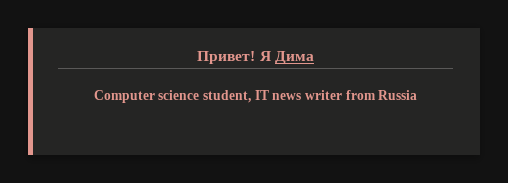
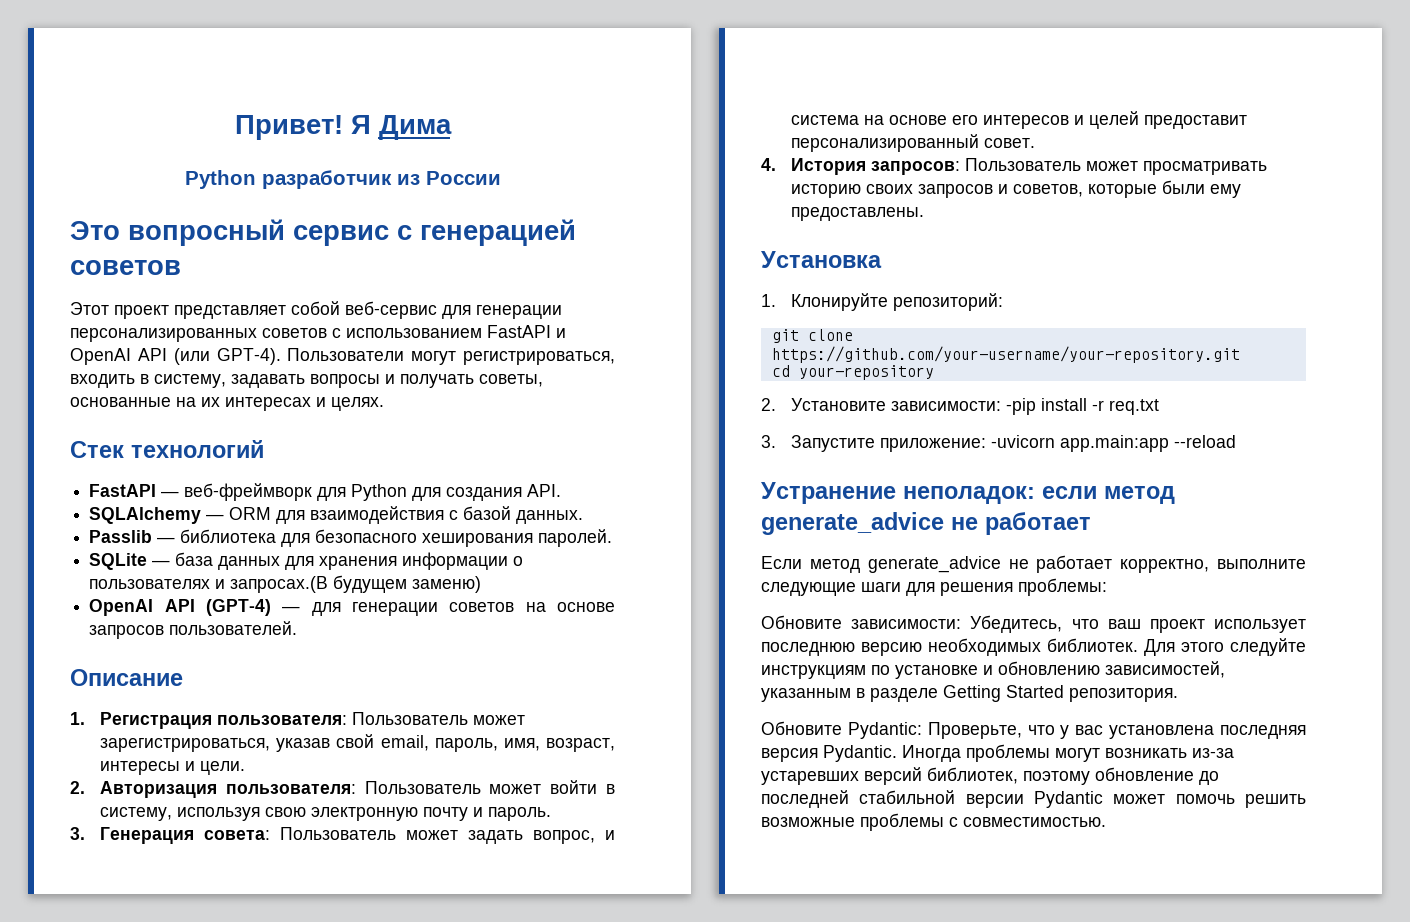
- Computer science student, IT news writer from Russia
+ Python разработчик из России
+ Это вопросный сервис с генерацией советов
+ Этот проект представляет собой веб-сервис для генерации персонализированных советов с использованием FastAPI и OpenAI API (или GPT-4). Пользователи могут регистрироваться, входить в систему, задавать вопросы и получать советы, основанные на их интересах и целях.
+ Стек технологий
+ FastAPI — веб-фреймворк для Python для создания API.
+ SQLAlchemy — ORM для взаимодействия с базой данных.
+ Passlib — библиотека для безопасного хеширования паролей.
+ SQLite — база данных для хранения информации о пользователях и запросах.(В будущем заменю)
+ OpenAI API (GPT-4) — для генерации советов на основе запросов пользователей.
+ Описание
+ 1. Регистрация пользователя: Пользователь может зарегистрироваться, указав свой email, пароль, имя, возраст, интересы и цели.
+ 2. Авторизация пользователя: Пользователь может войти в систему, используя свою электронную почту и пароль.
+ 3. Генерация совета: Пользователь может задать вопрос, и система на основе его интересов и целей предоставит персонализированный совет.
+ 4. История запросов: Пользователь может просматривать историю своих запросов и советов, которые были ему предоставлены.
+ Установка
+ 1. Клонируйте репозиторий:
+ git clone https://github.com/your-username/your-repository.git
+ cd your-repository
+ 2. Установите зависимости: -pip install -r req.txt
+ 3. Запустите приложение: -uvicorn app.main:app --reload
+ Устранение неполадок: если метод generate_advice не работает
+ Если метод generate_advice не работает корректно, выполните следующие шаги для решения проблемы:
+ Обновите зависимости: Убедитесь, что ваш проект использует последнюю версию необходимых библиотек. Для этого следуйте инструкциям по установке и обновлению зависимостей, указанным в разделе Getting Started репозитория.
+ Обновите Pydantic: Проверьте, что у вас установлена последняя версия Pydantic. Иногда проблемы могут возникать из-за устаревших версий библиотек, поэтому обновление до последней стабильной версии Pydantic может помочь решить возможные проблемы с совместимостью.

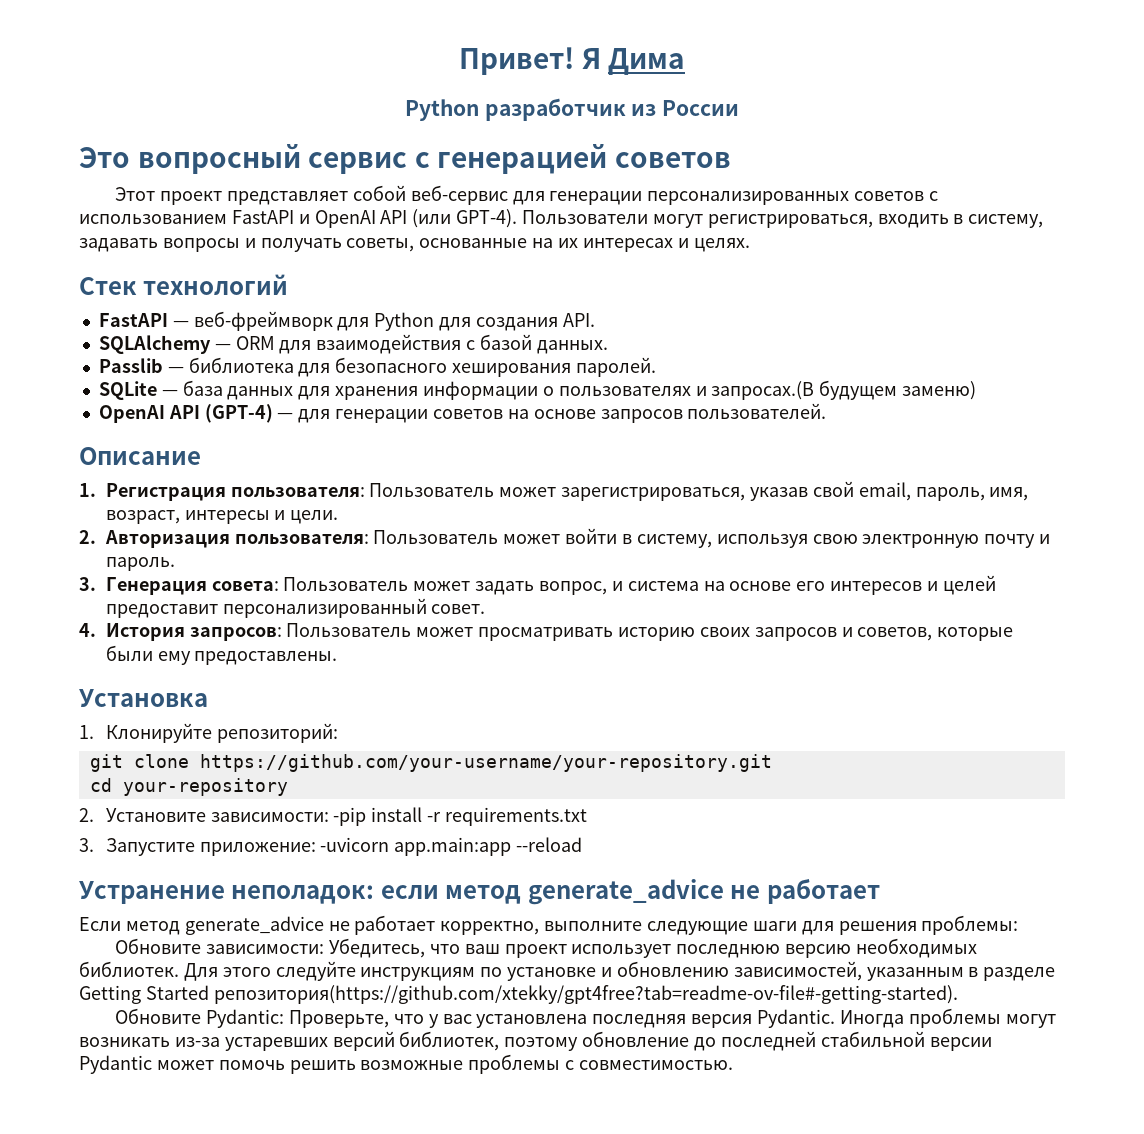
- 2. Установите зависимости: -pip install -r req.txt
+ 2. Установите зависимости: -pip install -r requirements.txt
- Для этого следуйте инструкциям по установке и обновлению зависимостей, указанным в разделе Getting Started репозитория.
+ Для этого следуйте инструкциям по установке и обновлению зависимостей, указанным в разделе Getting Started репозитория(https://github.com/xtekky/gpt4free?tab=readme-ov-file#-getting-started).

